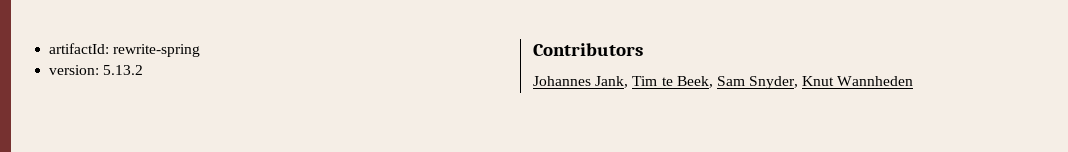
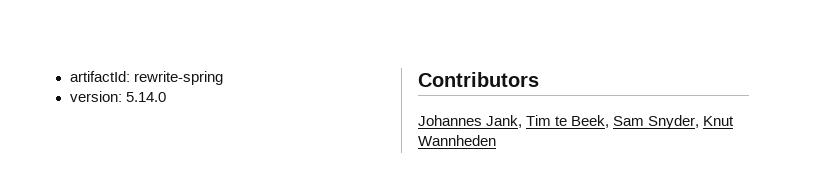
- version: 5.13.2
+ version: 5.14.0

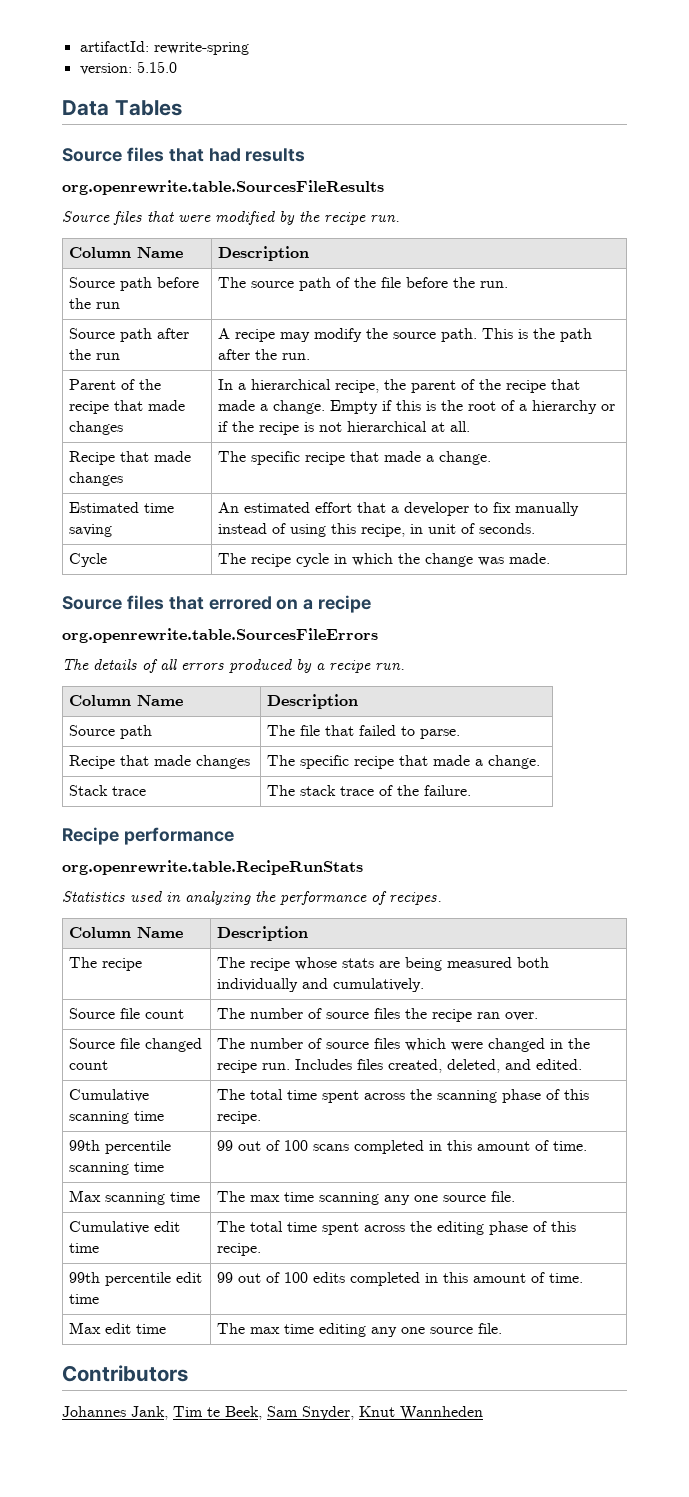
- version: 5.14.0
+ version: 5.15.0
+ Data Tables
+ Source files that had results
+ org.openrewrite.table.SourcesFileResults
+ Source files that were modified by the recipe run.
+ Column Name | Description
+ Source path before the run | The source path of the file before the run.
+ Source path after the run | A recipe may modify the source path. This is the path after the run.
+ Parent of the recipe that made changes | In a hierarchical recipe, the parent of the recipe that made a change. Empty if this is the root of a hierarchy or if the recipe is not hierarchical at all.
+ Recipe that made changes | The specific recipe that made a change.
+ Estimated time saving | An estimated effort that a developer to fix manually instead of using this recipe, in unit of seconds.
+ Cycle | The recipe cycle in which the change was made.
+ Source files that errored on a recipe
+ org.openrewrite.table.SourcesFileErrors
+ The details of all errors produced by a recipe run.
+ Column Name | Description
+ Source path | The file that failed to parse.
+ Recipe that made changes | The specific recipe that made a change.
+ Stack trace | The stack trace of the failure.
+ Recipe performance
+ org.openrewrite.table.RecipeRunStats
+ Statistics used in analyzing the performance of recipes.
+ Column Name | Description
+ The recipe | The recipe whose stats are being measured both individually and cumulatively.
+ Source file count | The number of source files the recipe ran over.
+ Source file changed count | The number of source files which were changed in the recipe run. Includes files created, deleted, and edited.
+ Cumulative scanning time | The total time spent across the scanning phase of this recipe.
+ 99th percentile scanning time | 99 out of 100 scans completed in this amount of time.
+ Max scanning time | The max time scanning any one source file.
+ Cumulative edit time | The total time spent across the editing phase of this recipe.
+ 99th percentile edit time | 99 out of 100 edits completed in this amount of time.
+ Max edit time | The max time editing any one source file.

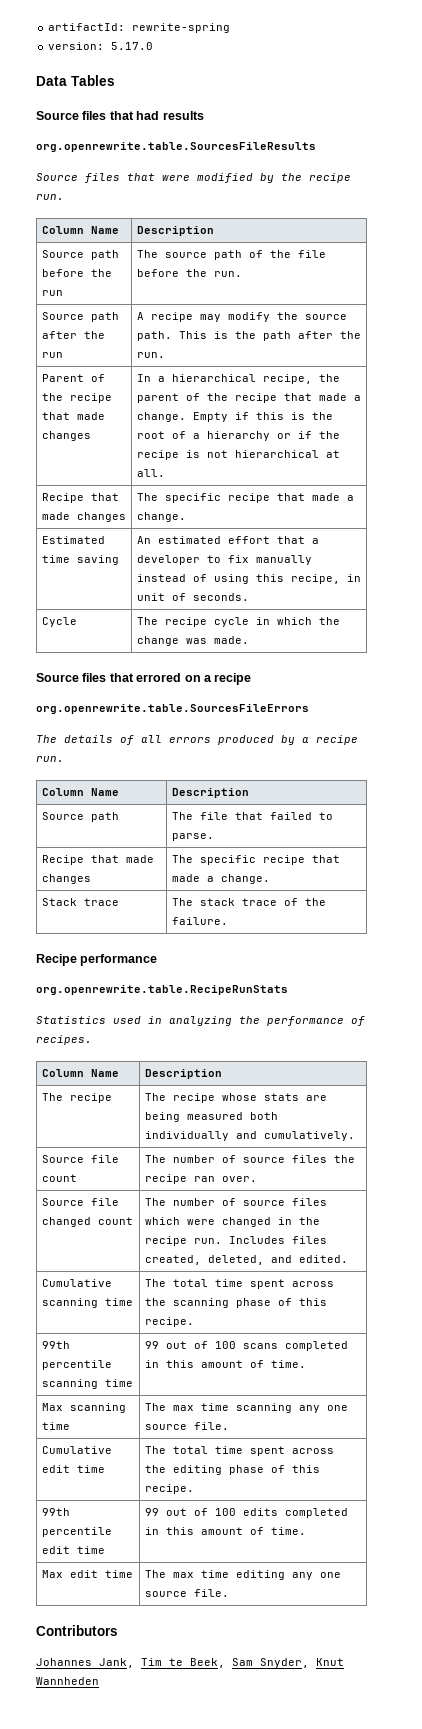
- version: 5.15.0
+ version: 5.17.0

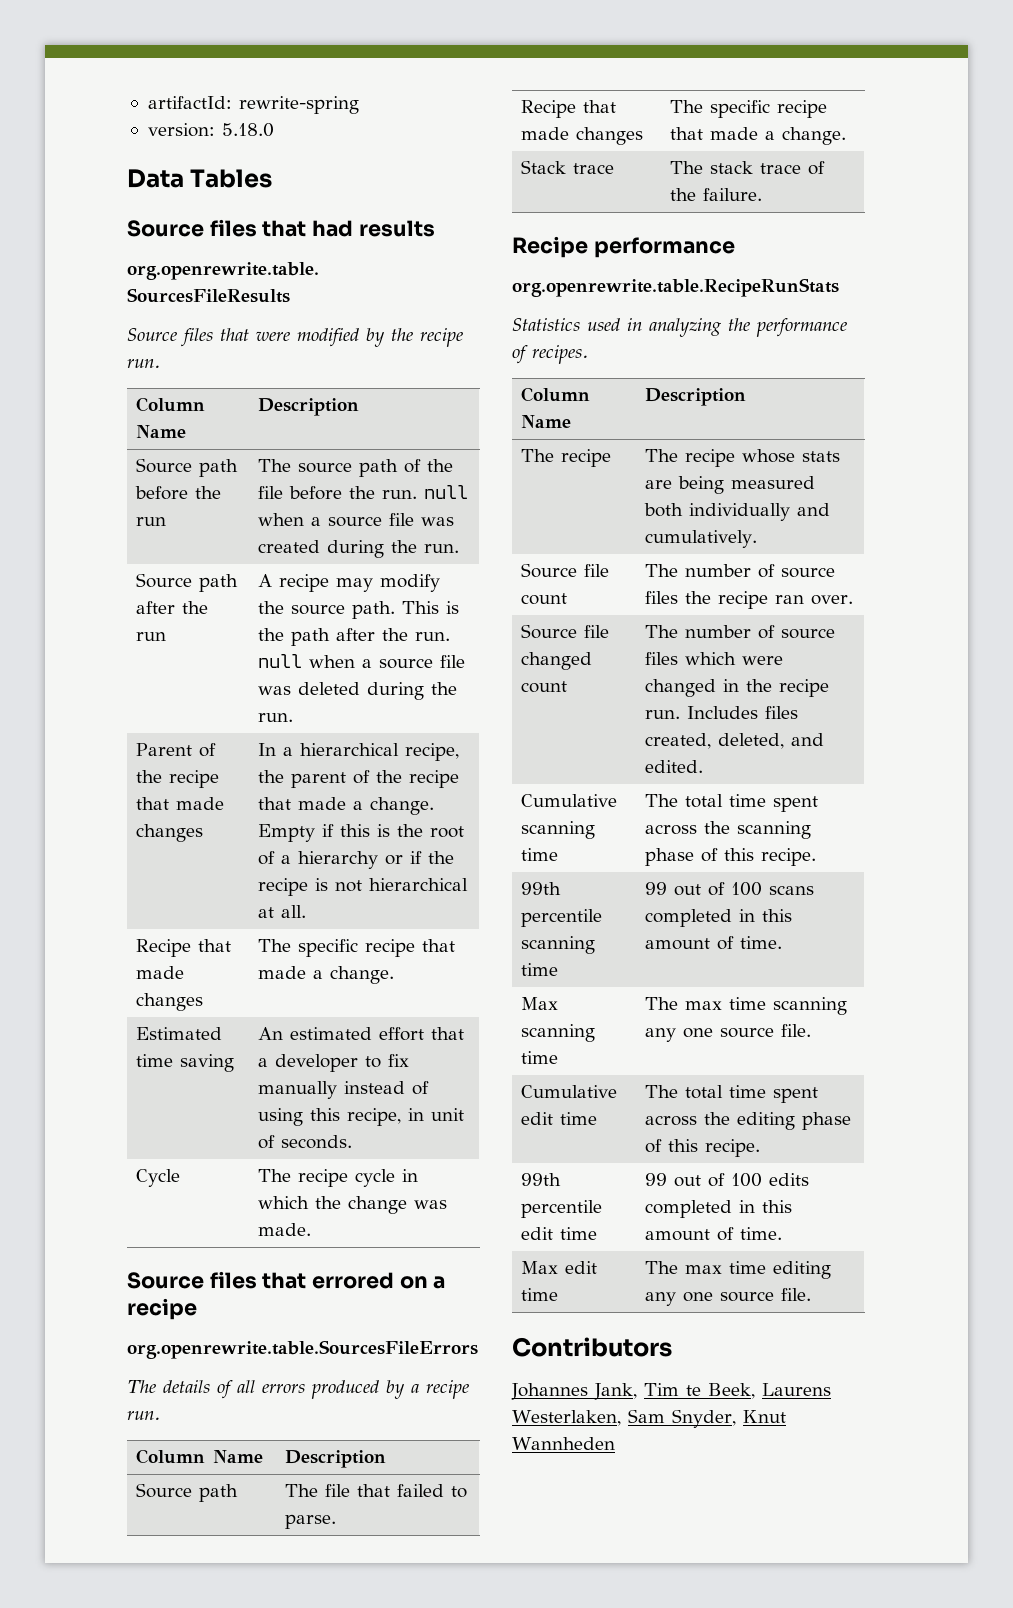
- version: 5.17.0
+ version: 5.18.0
- Source path before the run | The source path of the file before the run.
+ Source path before the run | The source path of the file before the run. null when a source file was created during the run.
- Source path after the run | A recipe may modify the source path. This is the path after the run.
+ Source path after the run | A recipe may modify the source path. This is the path after the run. null when a source file was deleted during the run.
- Johannes Jank, Tim te Beek, Sam Snyder, Knut Wannheden
+ Johannes Jank, Tim te Beek, Laurens Westerlaken, Sam Snyder, Knut Wannheden

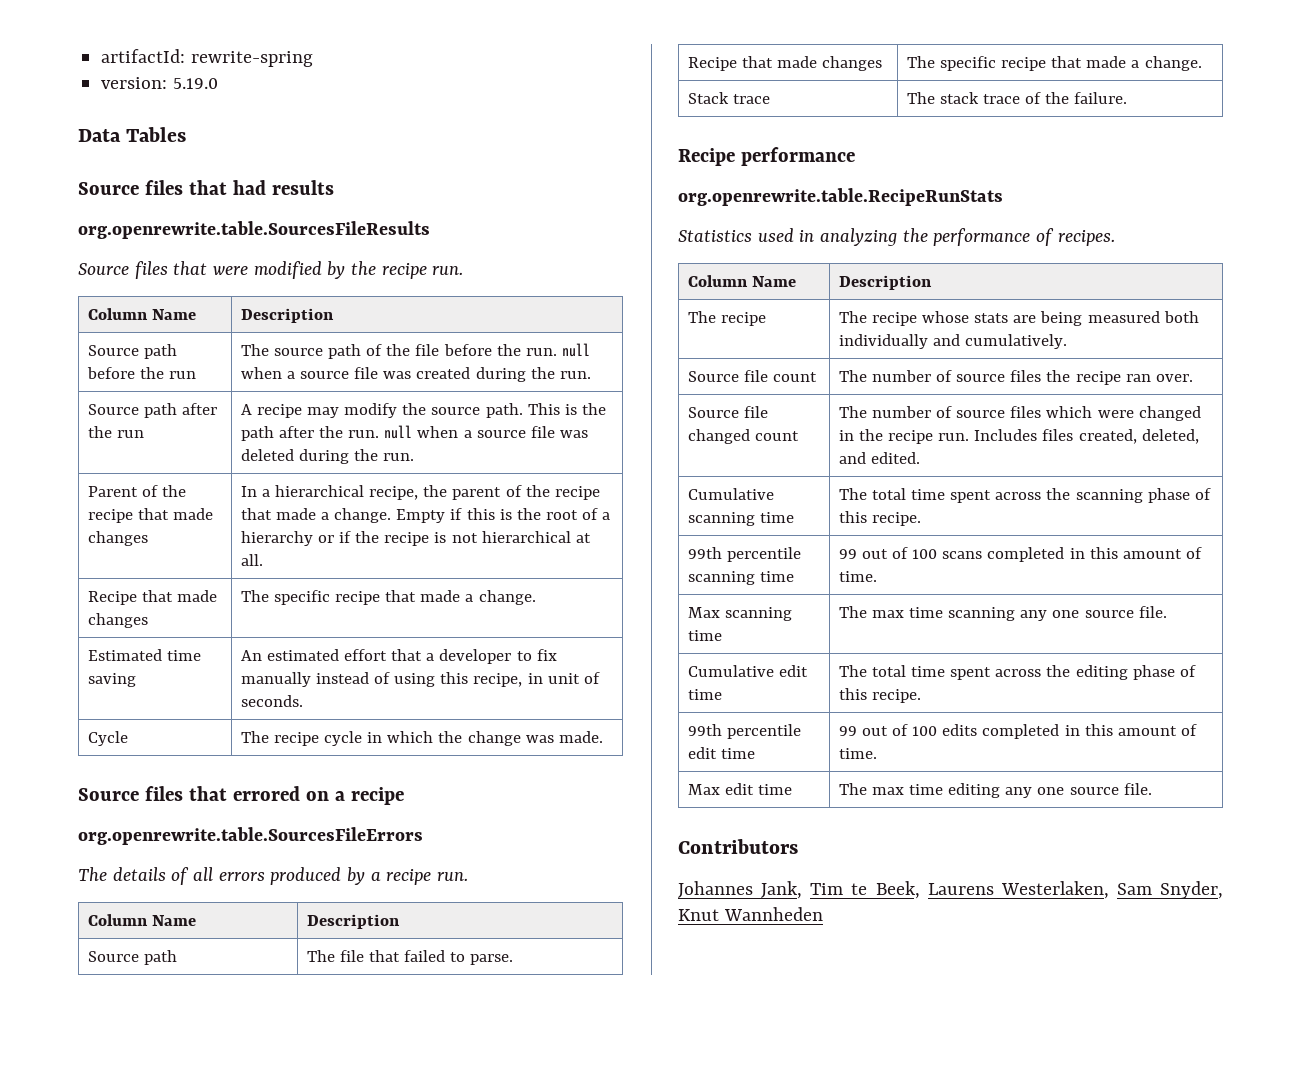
- version: 5.18.0
+ version: 5.19.0

